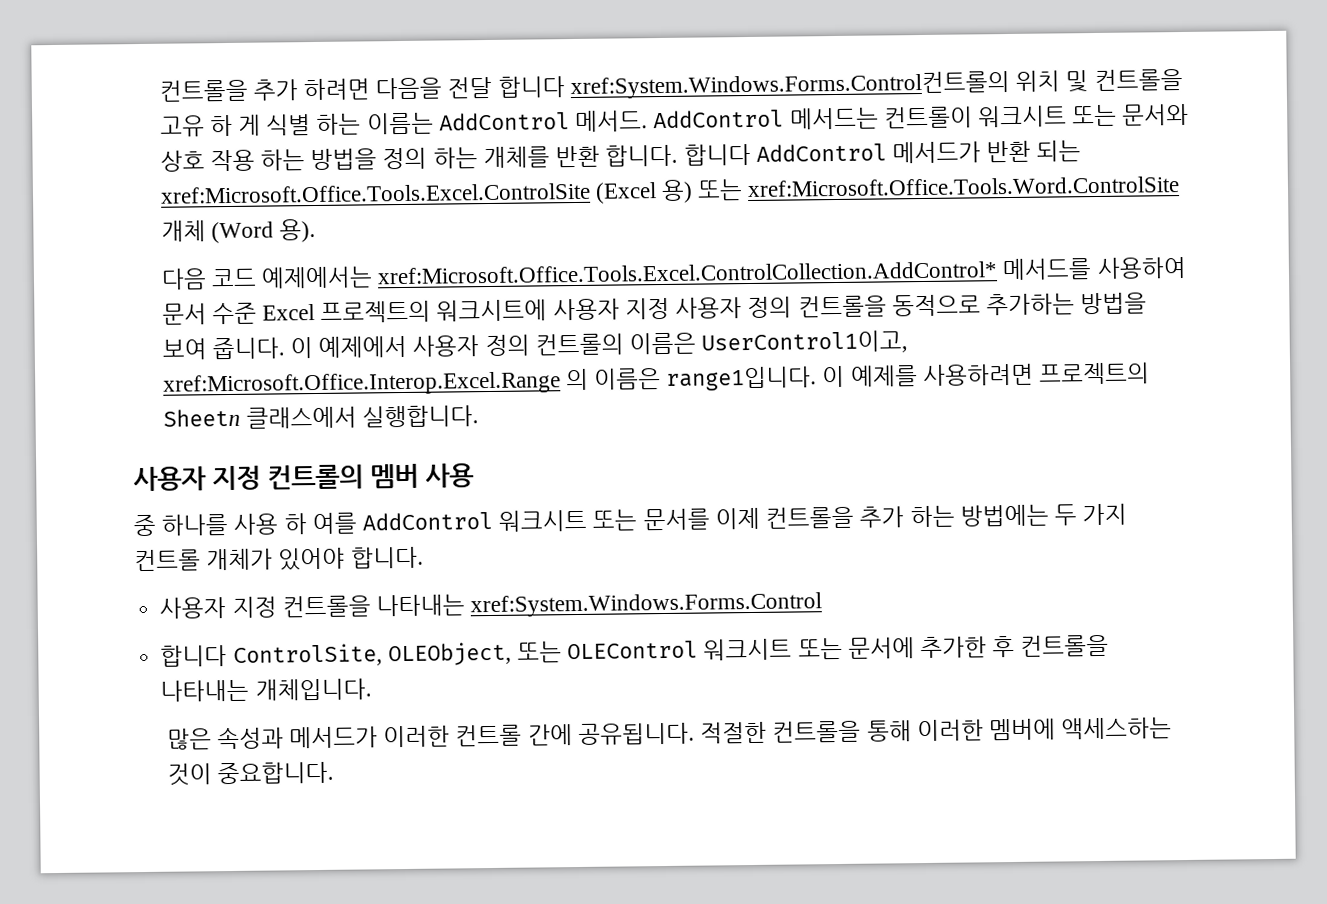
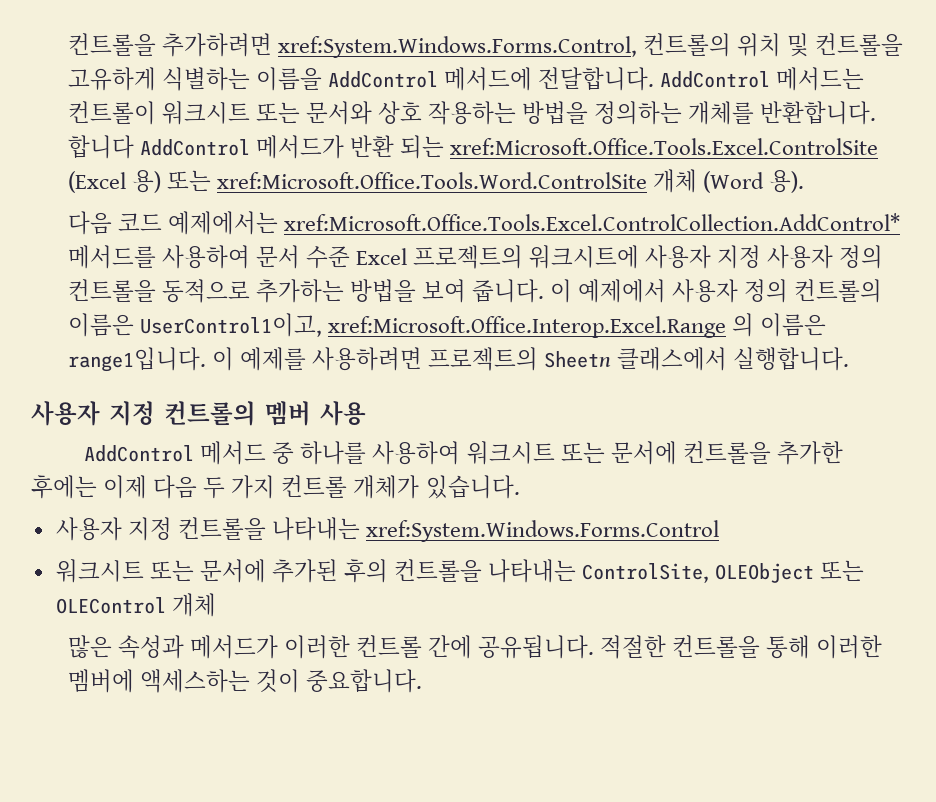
- 컨트롤을 추가 하려면 다음을 전달 합니다 xref:System.Windows.Forms.Control컨트롤의 위치 및 컨트롤을 고유 하 게 식별 하는 이름는 AddControl 메서드.
+ 컨트롤을 추가하려면 xref:System.Windows.Forms.Control, 컨트롤의 위치 및 컨트롤을 고유하게 식별하는 이름을 AddControl 메서드에 전달합니다.
- AddControl 메서드는 컨트롤이 워크시트 또는 문서와 상호 작용 하는 방법을 정의 하는 개체를 반환 합니다.
+ AddControl 메서드는 컨트롤이 워크시트 또는 문서와 상호 작용하는 방법을 정의하는 개체를 반환합니다.
- 중 하나를 사용 하 여를 AddControl 워크시트 또는 문서를 이제 컨트롤을 추가 하는 방법에는 두 가지 컨트롤 개체가 있어야 합니다.
+ AddControl 메서드 중 하나를 사용하여 워크시트 또는 문서에 컨트롤을 추가한 후에는 이제 다음 두 가지 컨트롤 개체가 있습니다.
- 합니다 ControlSite, OLEObject, 또는 OLEControl 워크시트 또는 문서에 추가한 후 컨트롤을 나타내는 개체입니다.
+ 워크시트 또는 문서에 추가된 후의 컨트롤을 나타내는 ControlSite, OLEObject 또는 OLEControl 개체

